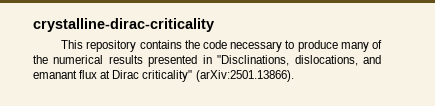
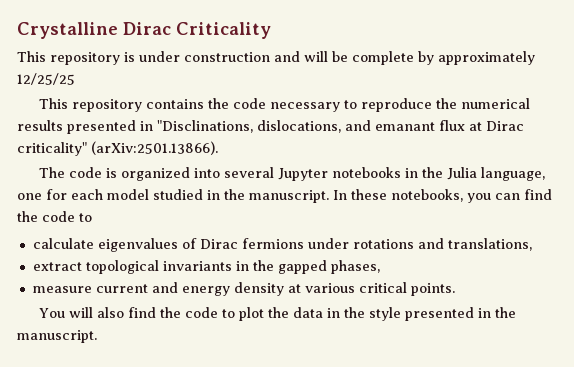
- crystalline-dirac-criticality
+ Crystalline Dirac Criticality
+ This repository is under construction and will be complete by approximately 12/25/25
- This repository contains the code necessary to produce many of the numerical results presented in "Disclinations, dislocations, and emanant flux at Dirac criticality" (arXiv:2501.13866).
+ This repository contains the code necessary to reproduce the numerical results presented in "Disclinations, dislocations, and emanant flux at Dirac criticality" (arXiv:2501.13866).
+ The code is organized into several Jupyter notebooks in the Julia language, one for each model studied in the manuscript. In these notebooks, you can find the code to
+ calculate eigenvalues of Dirac fermions under rotations and translations,
+ extract topological invariants in the gapped phases,
+ measure current and energy density at various critical points.
+ You will also find the code to plot the data in the style presented in the manuscript.

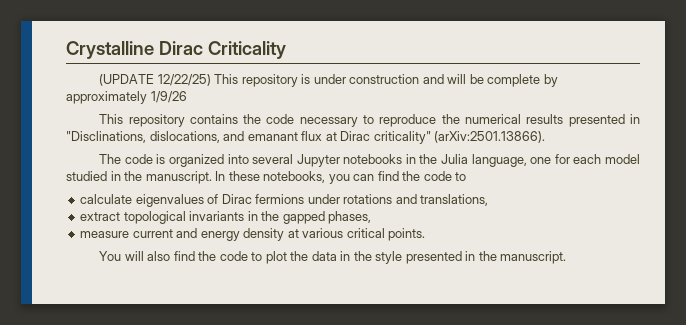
- This repository is under construction and will be complete by approximately 12/25/25
+ (UPDATE 12/22/25) This repository is under construction and will be complete by approximately 1/9/26

